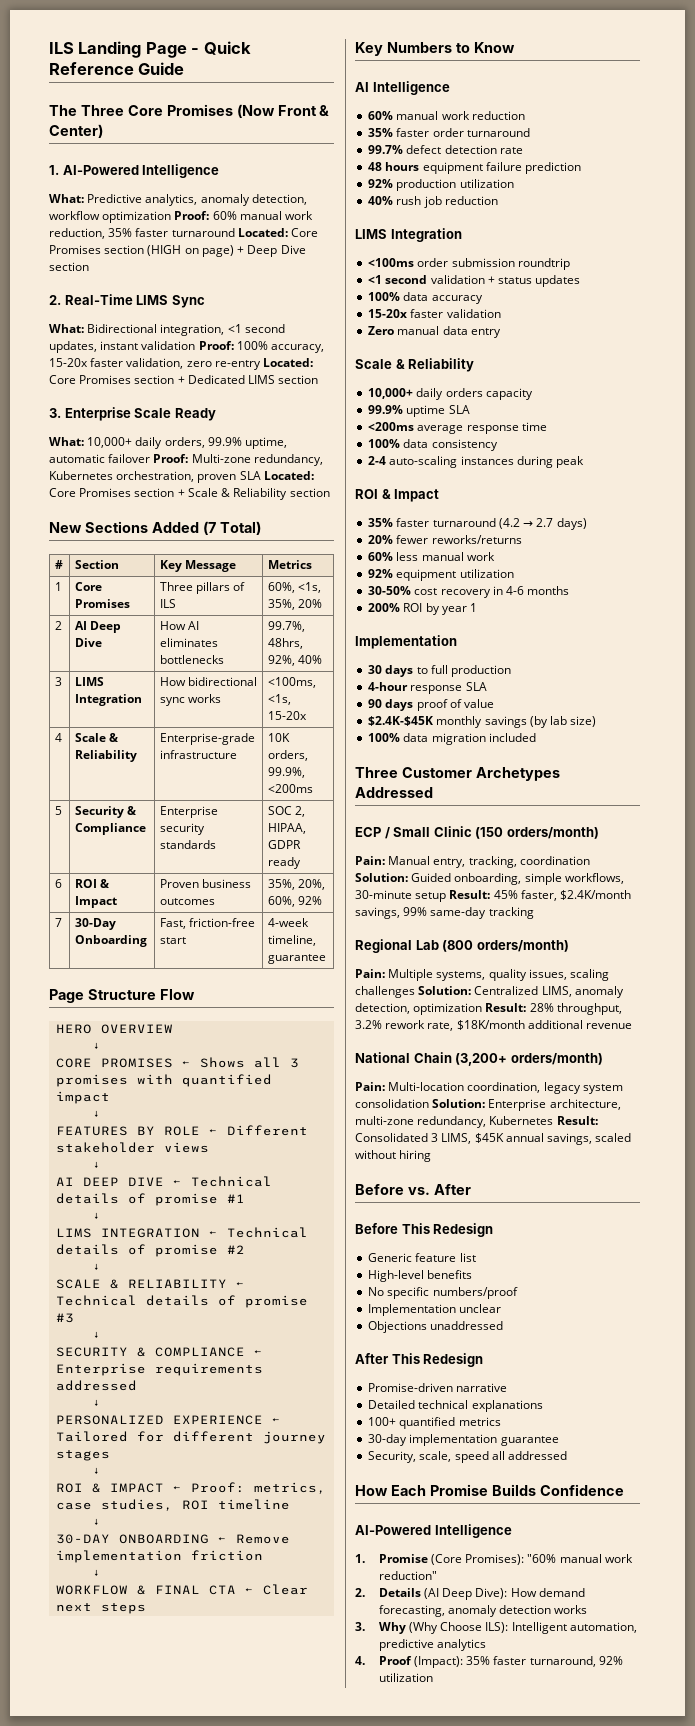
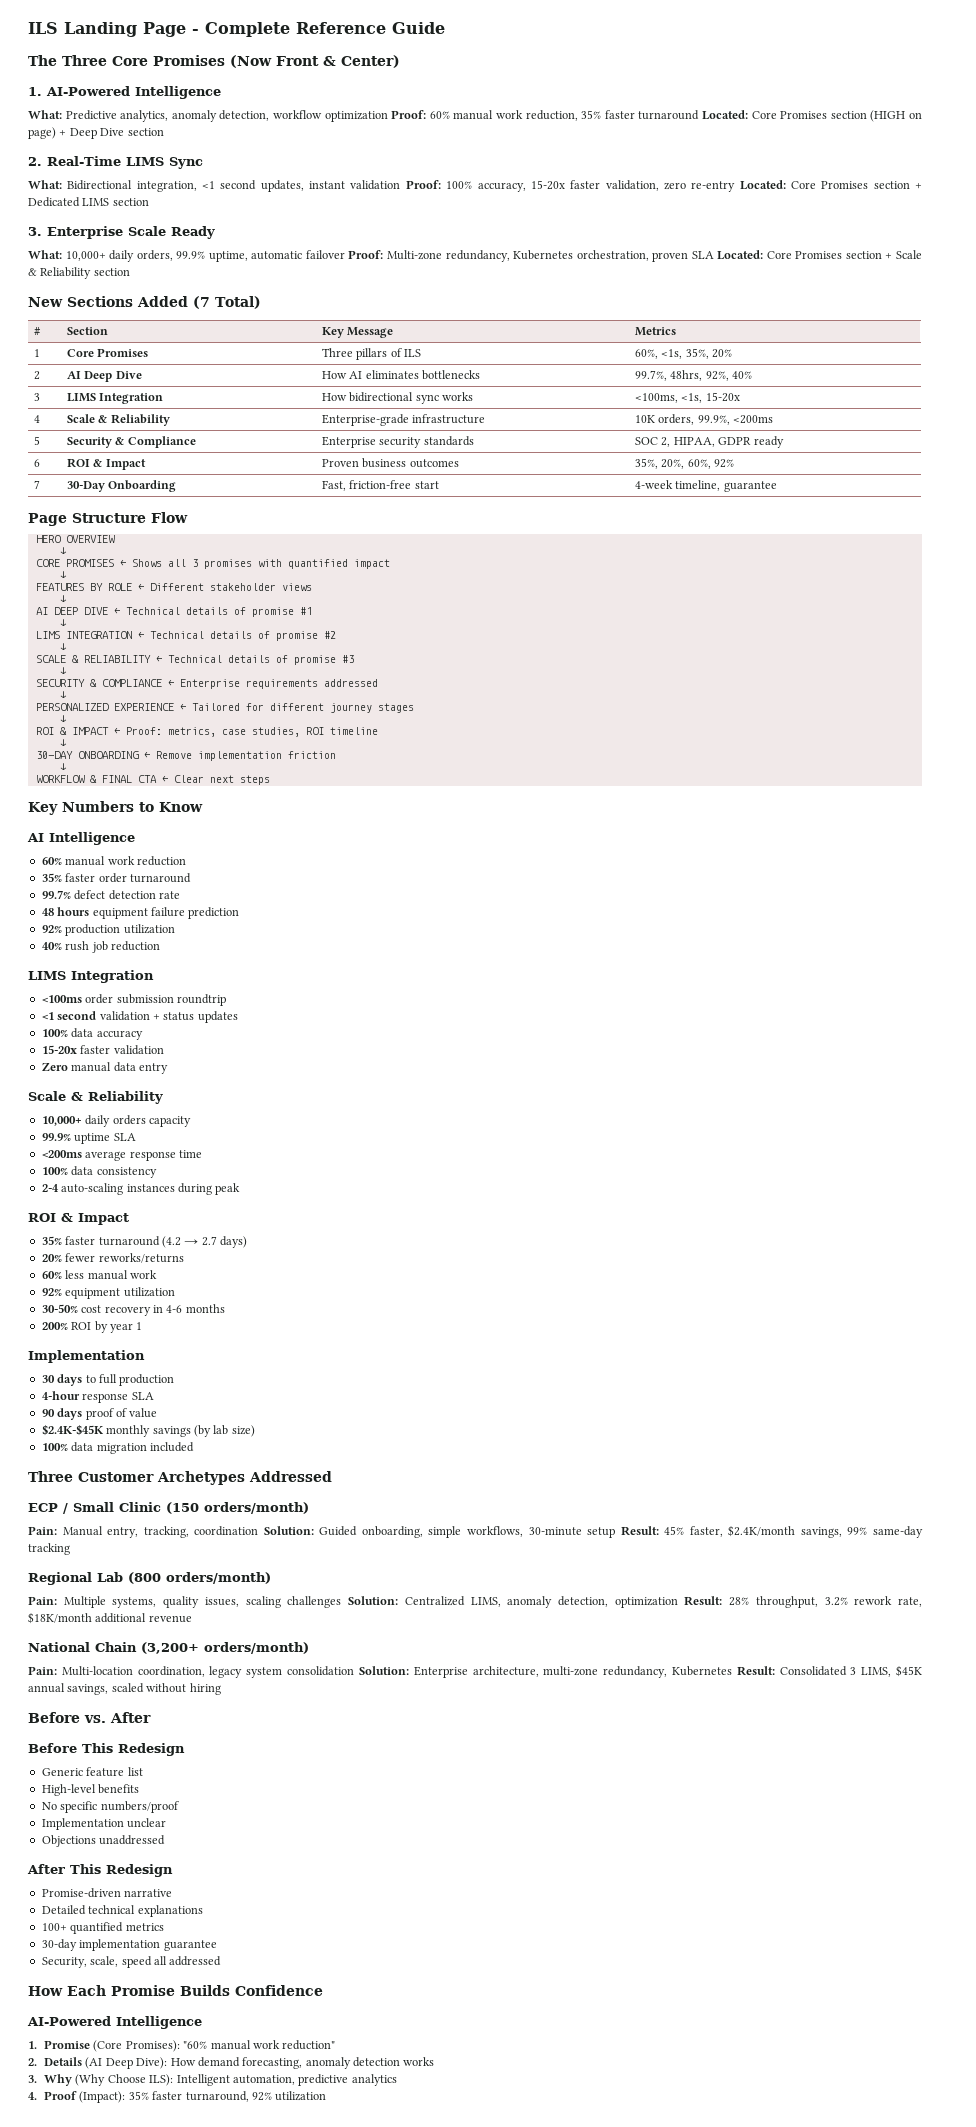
- ILS Landing Page - Quick Reference Guide
+ ILS Landing Page - Complete Reference Guide

